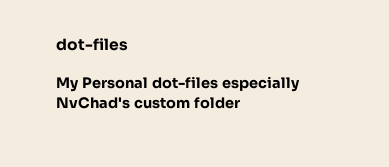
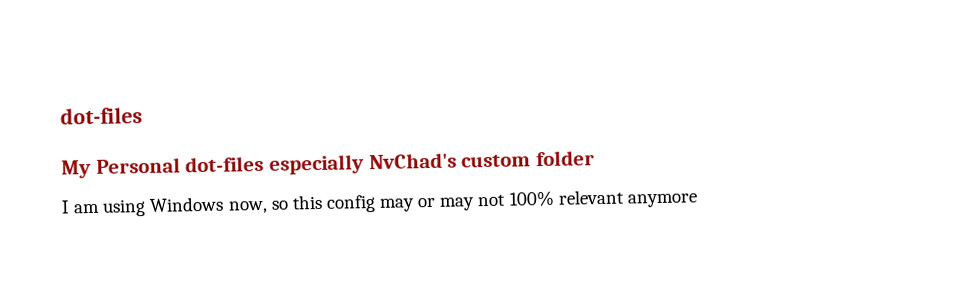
+ I am using Windows now, so this config may or may not 100% relevant anymore

